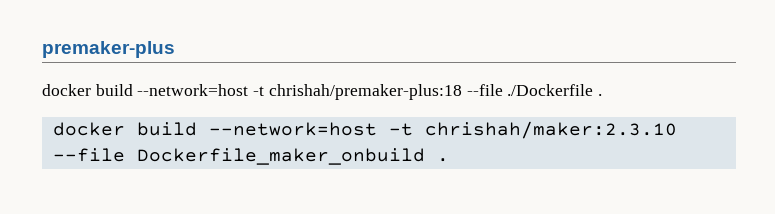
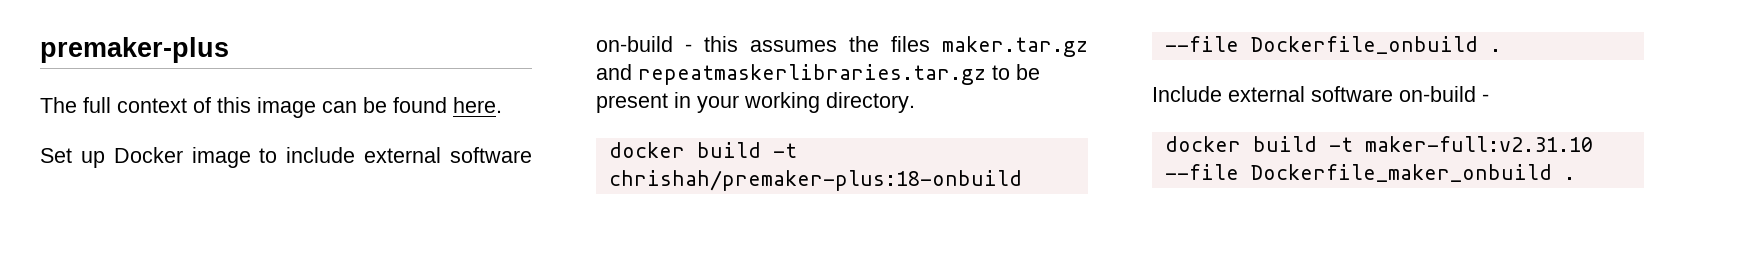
- docker build --network=host -t chrishah/premaker-plus:18 --file ./Dockerfile .
- docker build --network=host -t chrishah/maker:2.3.10 --file Dockerfile_maker_onbuild .
+ The full context of this image can be found here.
+ Set up Docker image to include external software on-build - this assumes the files maker.tar.gz and repeatmaskerlibraries.tar.gz to be present in your working directory.
+ docker build -t chrishah/premaker-plus:18-onbuild --file Dockerfile_onbuild .
+ Include external software on-build -
+ docker build -t maker-full:v2.31.10 --file Dockerfile_maker_onbuild .

